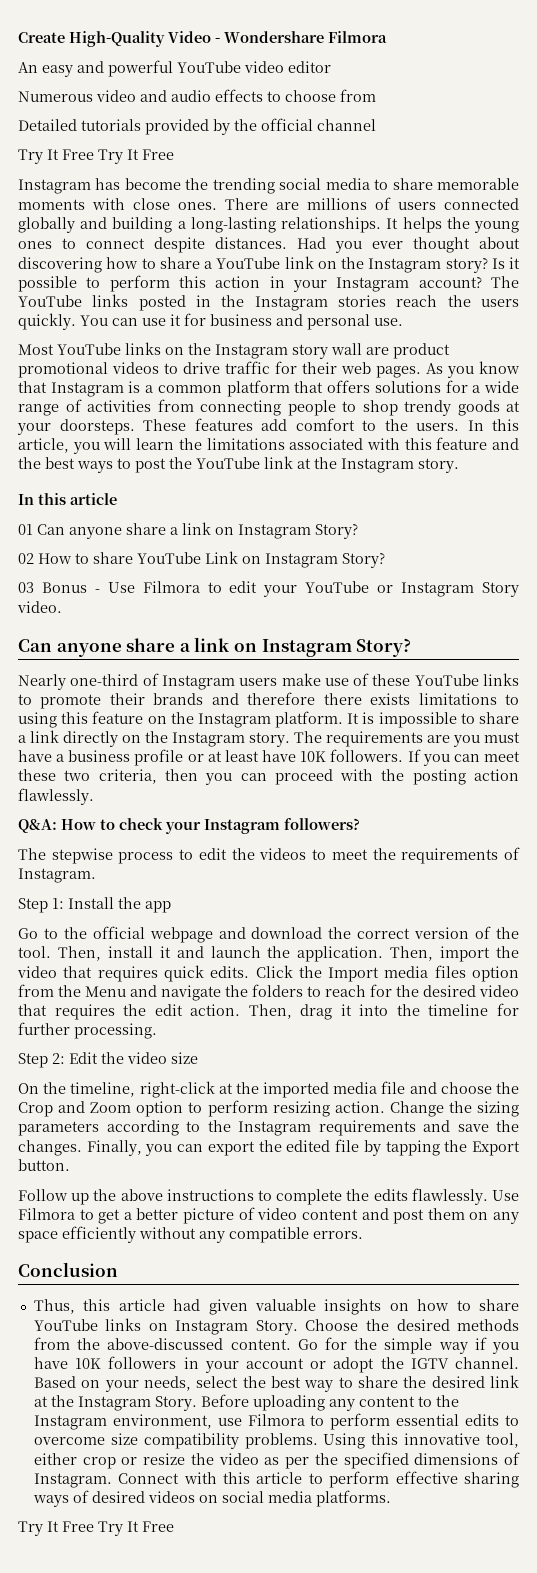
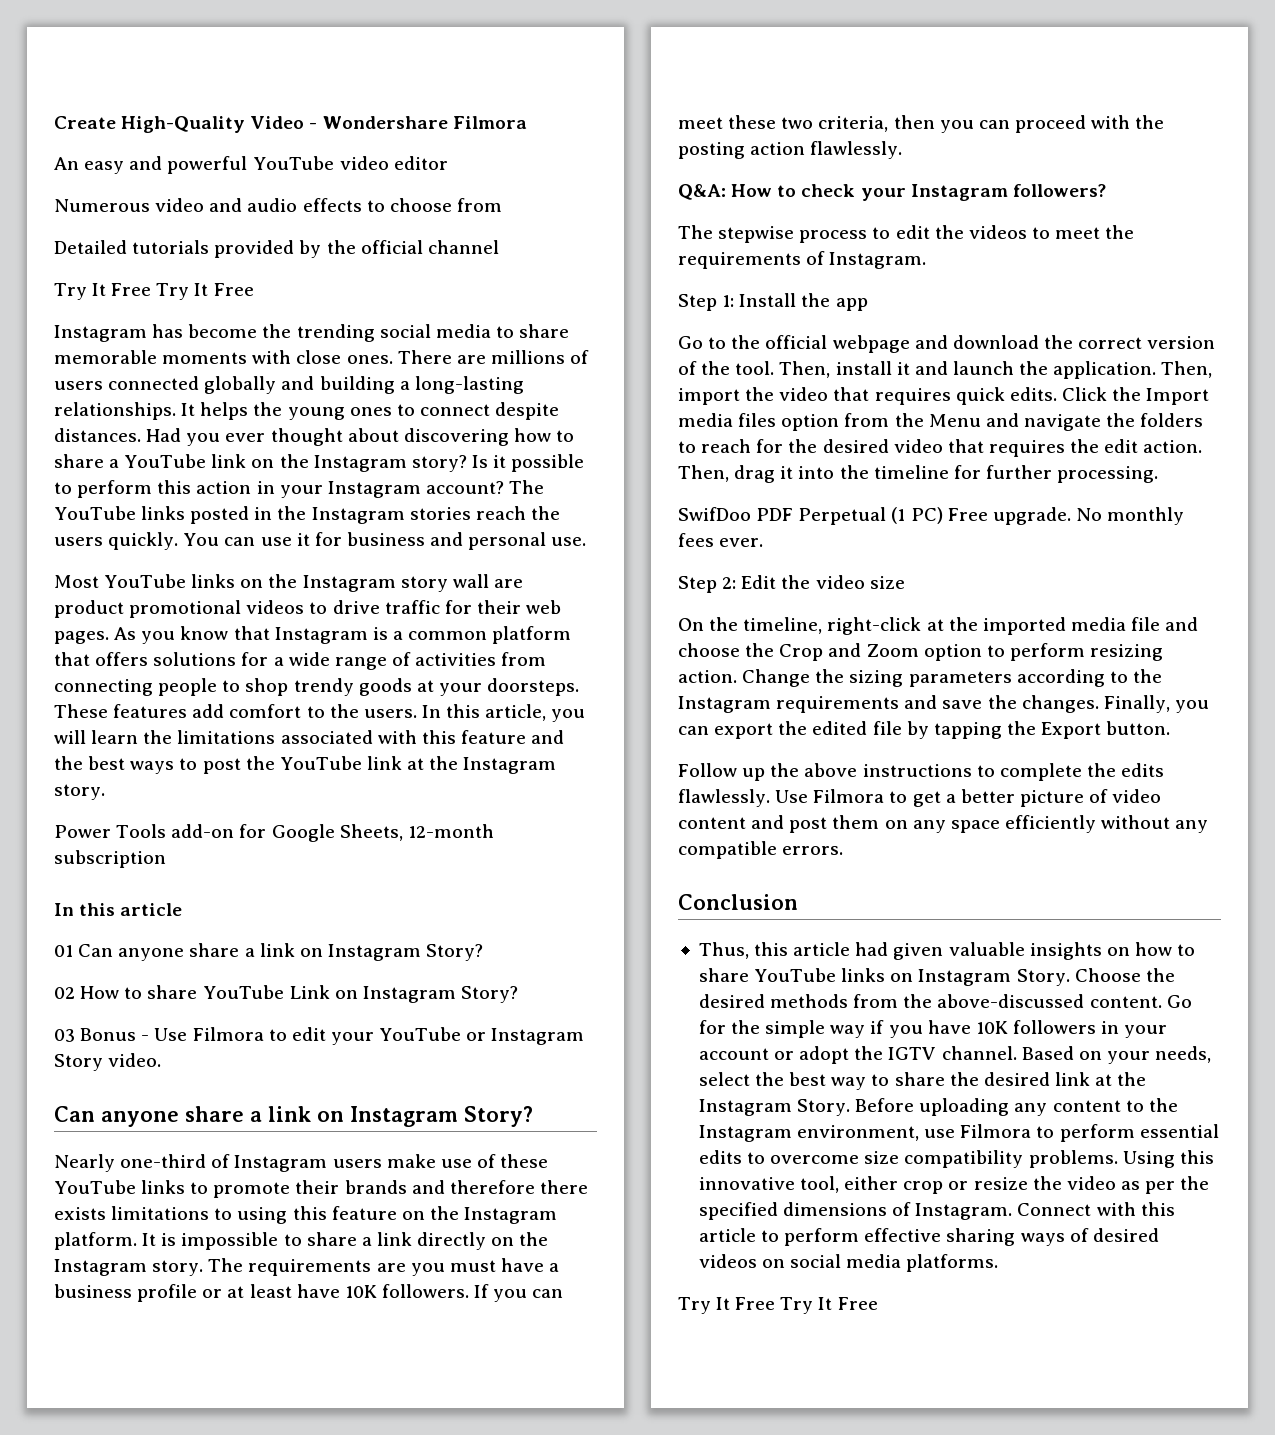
+ Power Tools add-on for Google Sheets, 12-month subscription
+ SwifDoo PDF Perpetual (1 PC) Free upgrade. No monthly fees ever.

